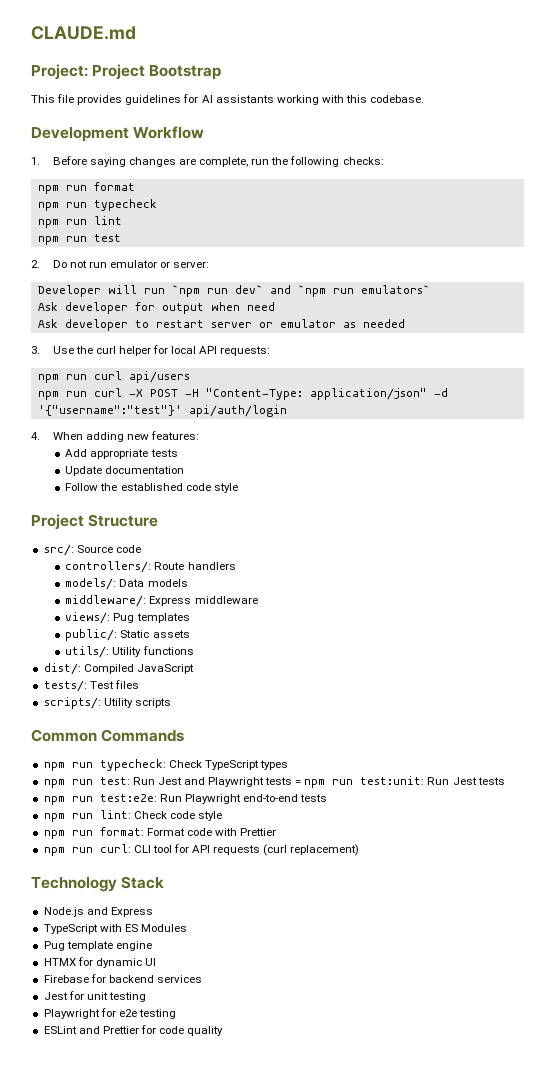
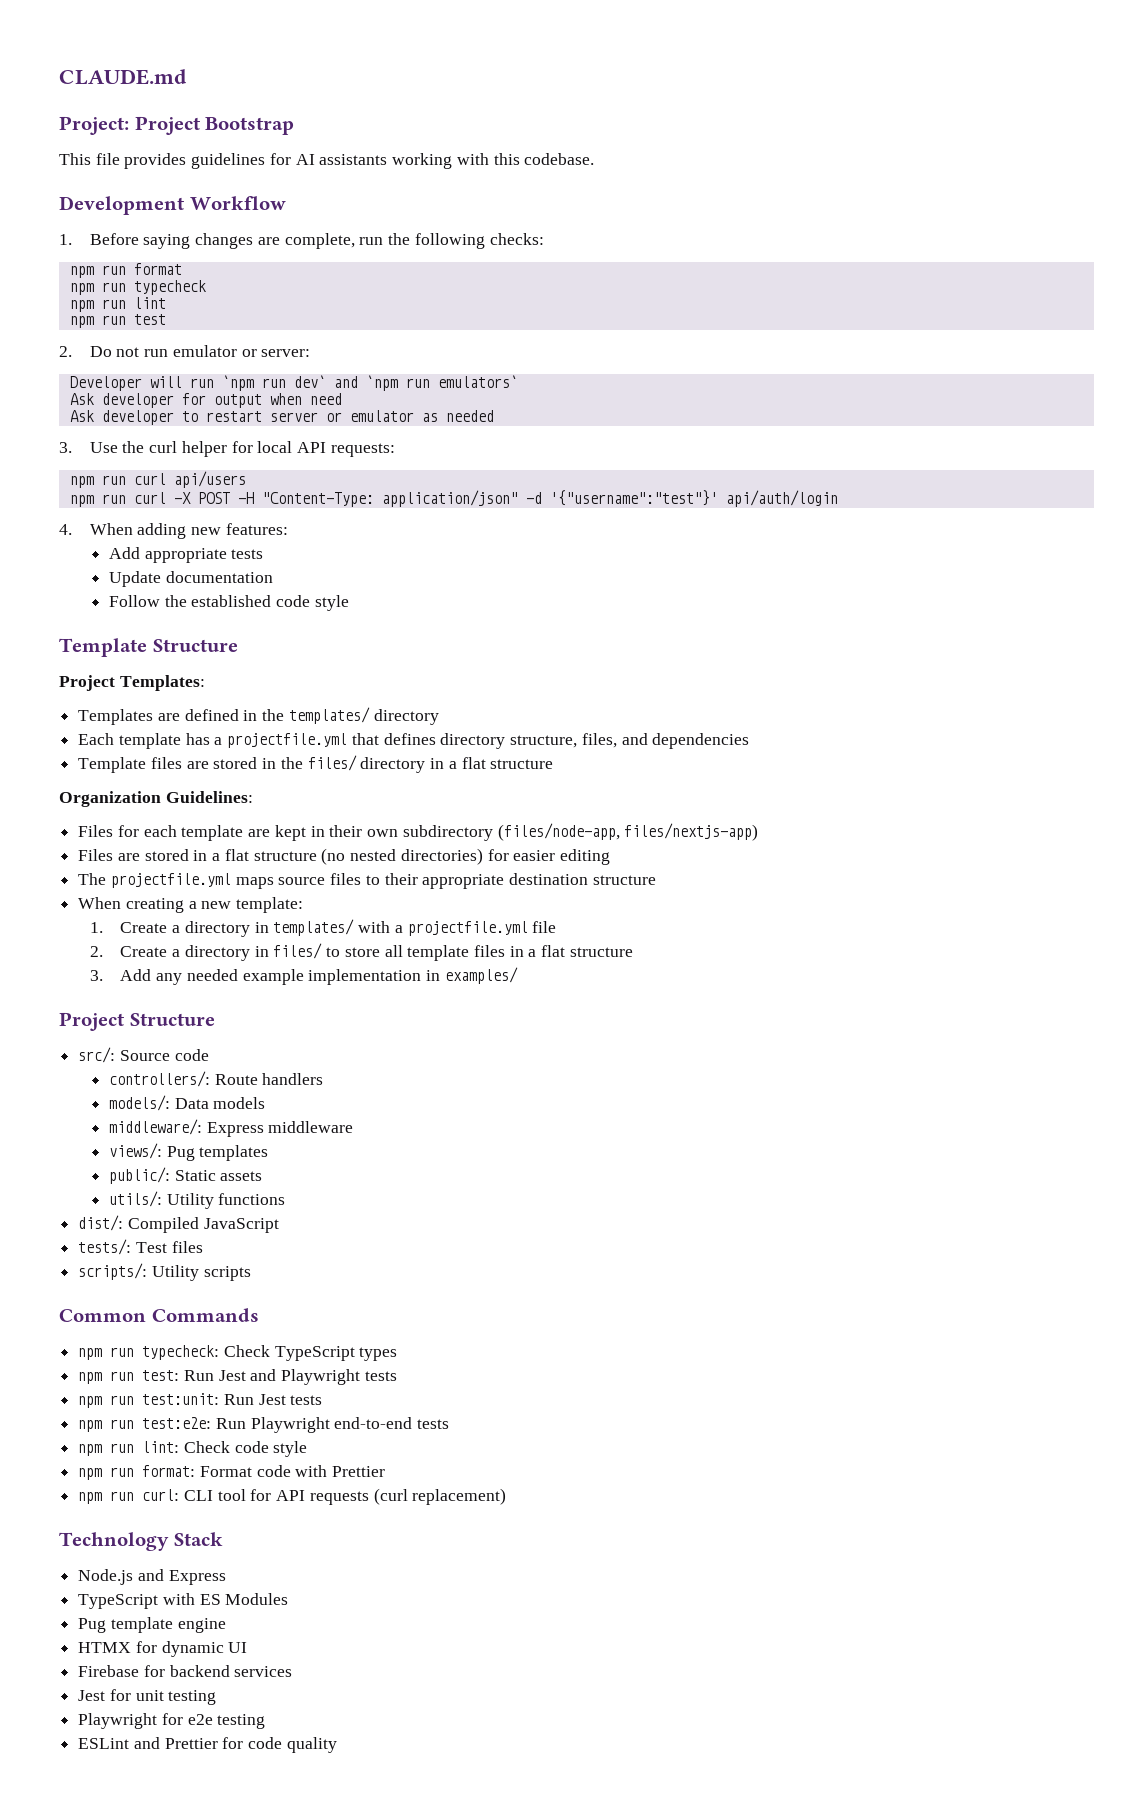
+ Template Structure
+ Project Templates:
+ Templates are defined in the templates/ directory
+ Each template has a projectfile.yml that defines directory structure, files, and dependencies
+ Template files are stored in the files/ directory in a flat structure
+ Organization Guidelines:
+ Files for each template are kept in their own subdirectory (files/node-app, files/nextjs-app)
+ Files are stored in a flat structure (no nested directories) for easier editing
+ The projectfile.yml maps source files to their appropriate destination structure
+ When creating a new template:
+ 1. Create a directory in templates/ with a projectfile.yml file
+ 2. Create a directory in files/ to store all template files in a flat structure
+ 3. Add any needed example implementation in examples/
- npm run test: Run Jest and Playwright tests = npm run test:unit: Run Jest tests
+ npm run test: Run Jest and Playwright tests
+ npm run test:unit: Run Jest tests

